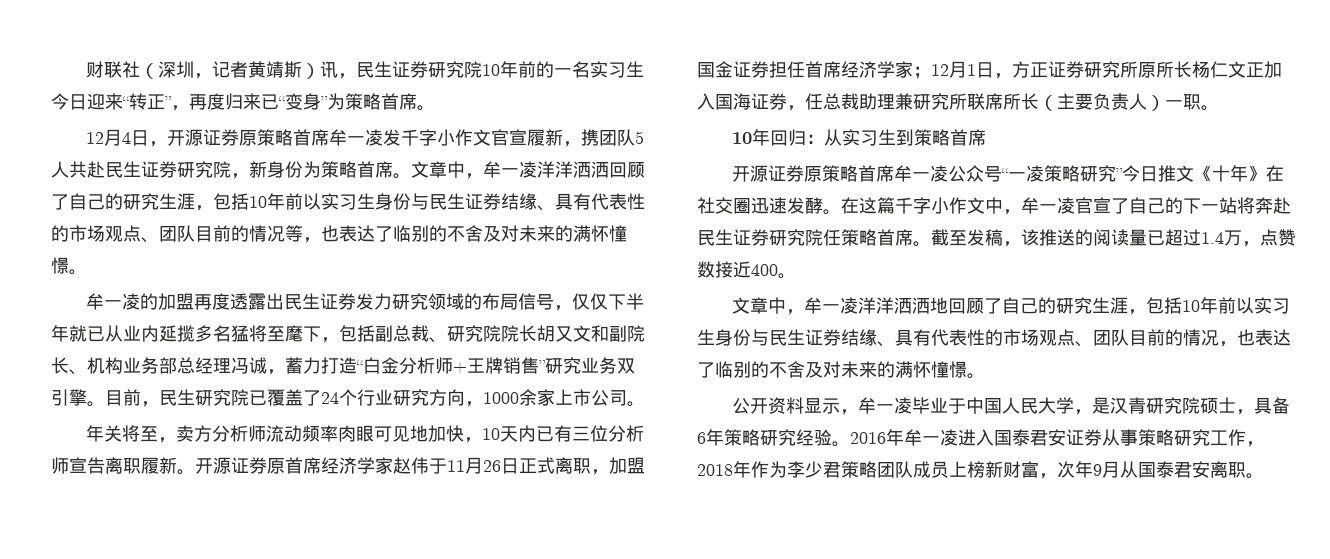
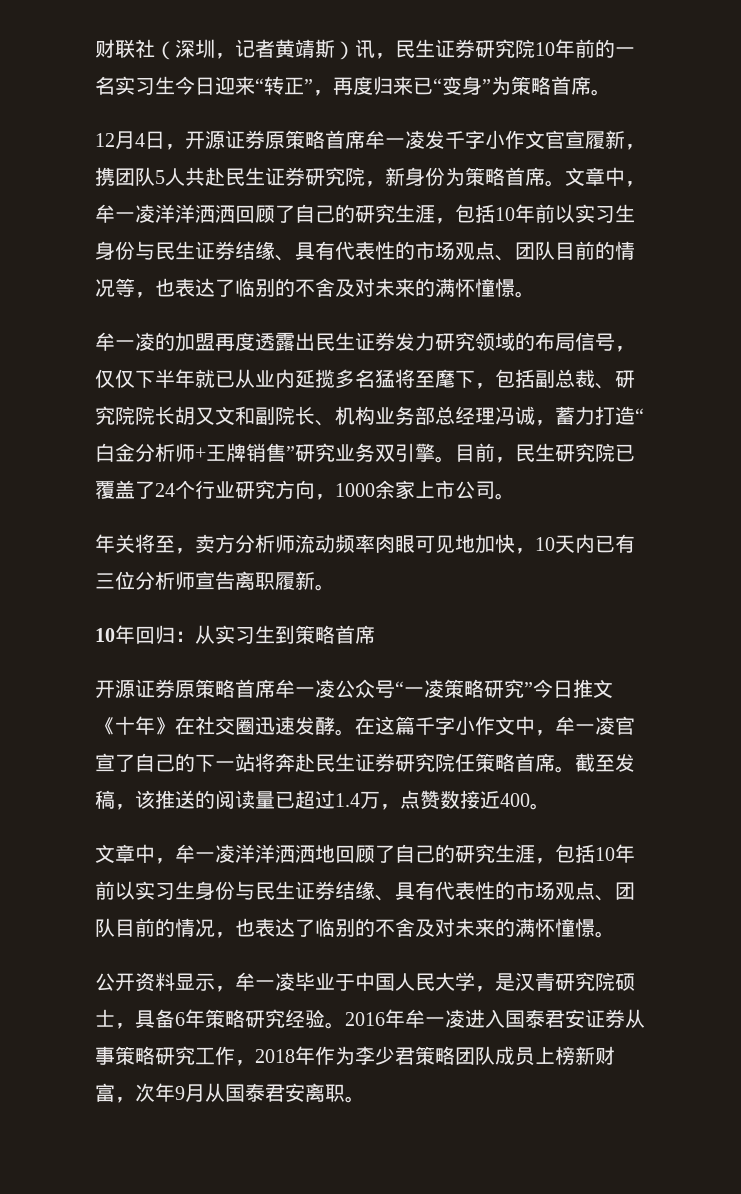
- 开源证券原首席经济学家赵伟于11月26日正式离职，加盟国金证券担任首席经济学家；12月1日，方正证券研究所原所长杨仁文正加入国海证券，任总裁助理兼研究所联席所长（主要负责人）一职。

